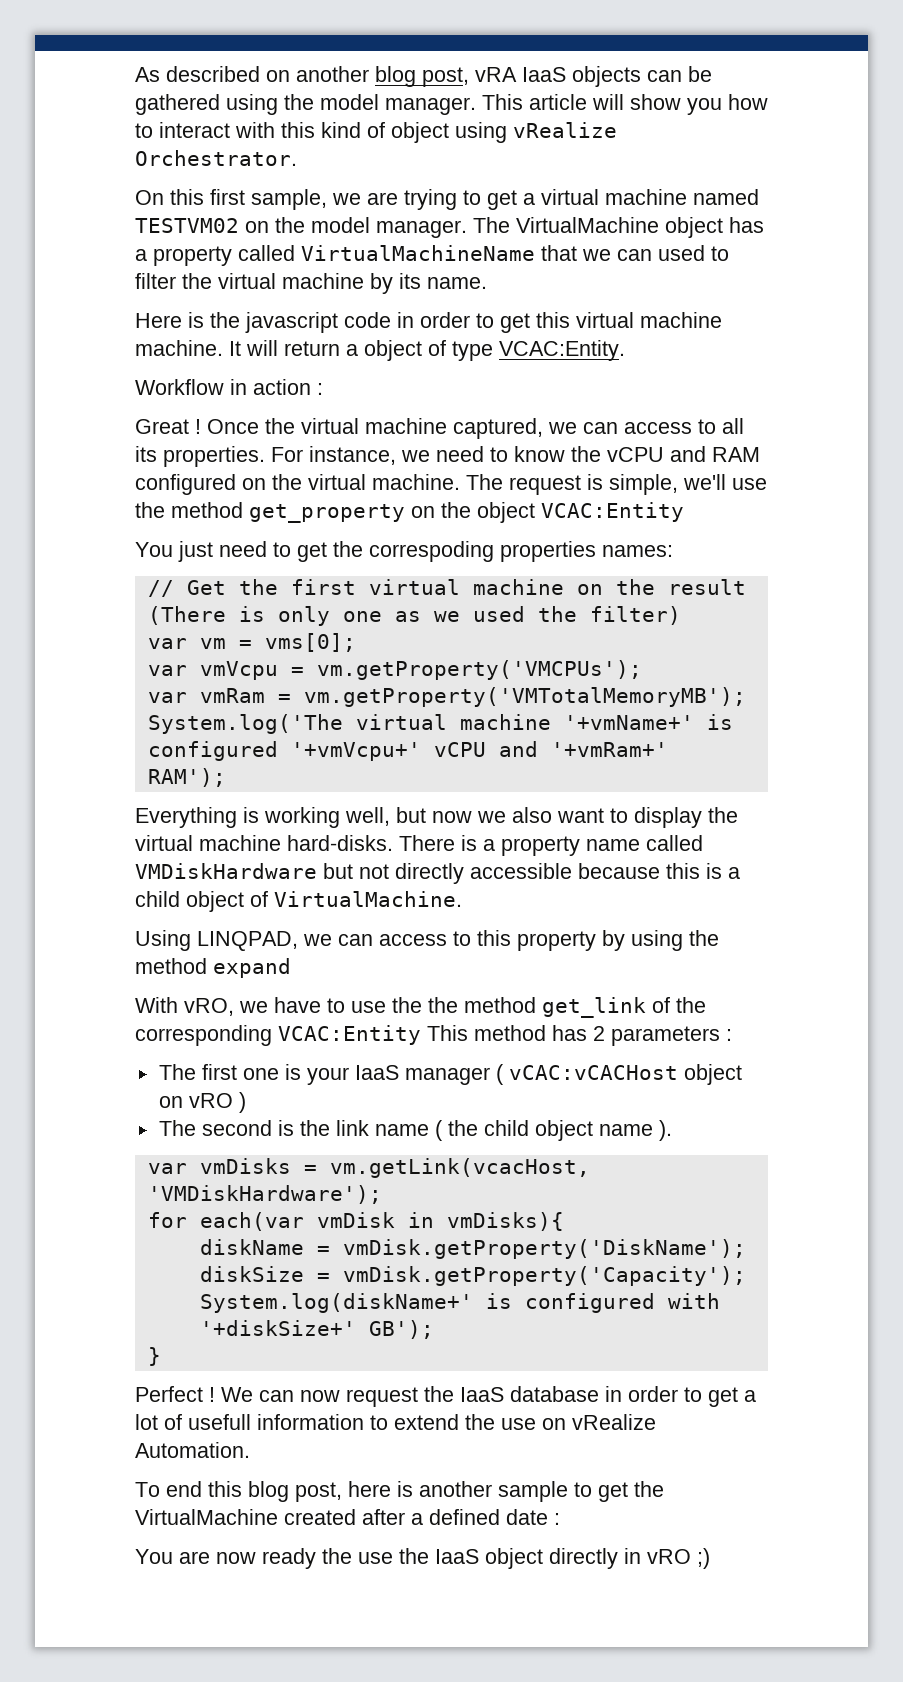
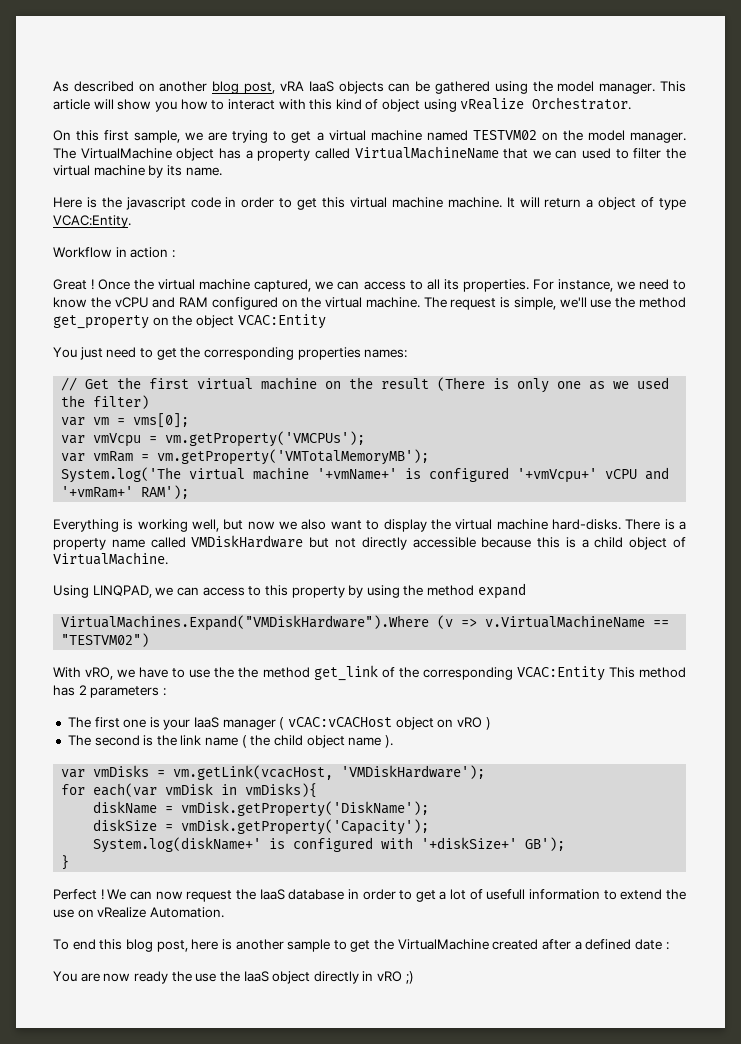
- You just need to get the correspoding properties names:
+ You just need to get the corresponding properties names:
+ VirtualMachines.Expand("VMDiskHardware").Where (v => v.VirtualMachineName == "TESTVM02")

